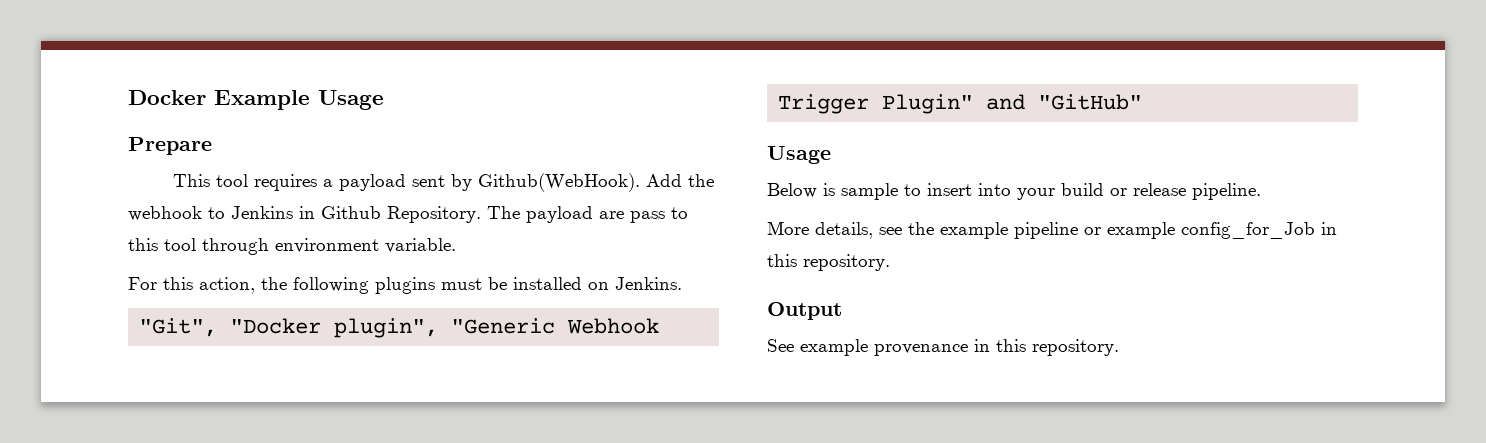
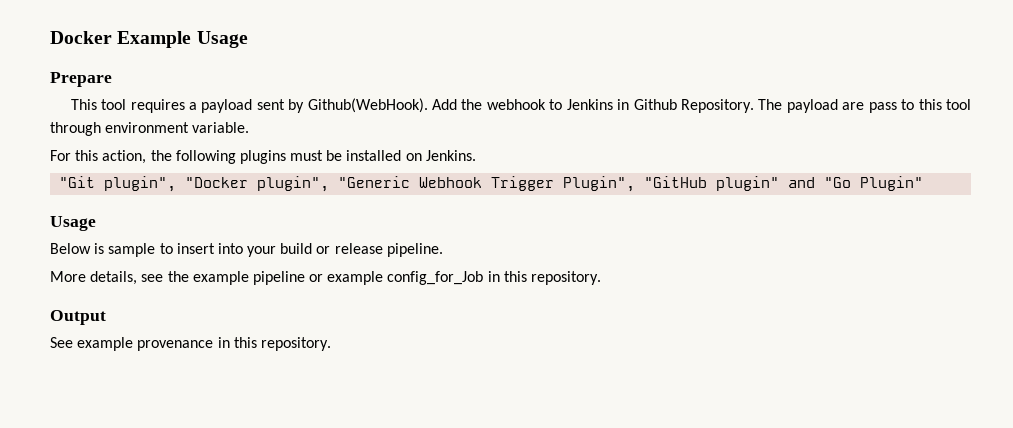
- "Git", "Docker plugin", "Generic Webhook Trigger Plugin" and "GitHub"
+ "Git plugin", "Docker plugin", "Generic Webhook Trigger Plugin", "GitHub plugin" and "Go Plugin"

